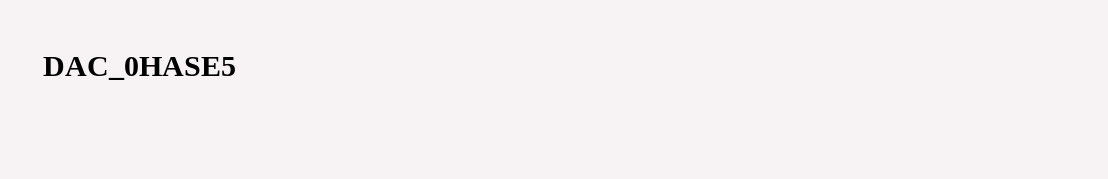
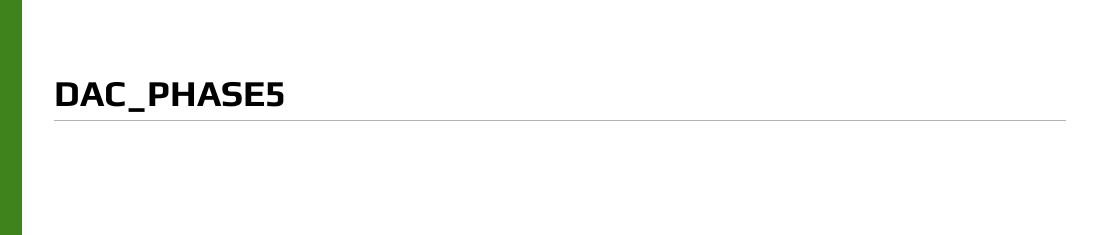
- DAC_0HASE5
+ DAC_PHASE5

